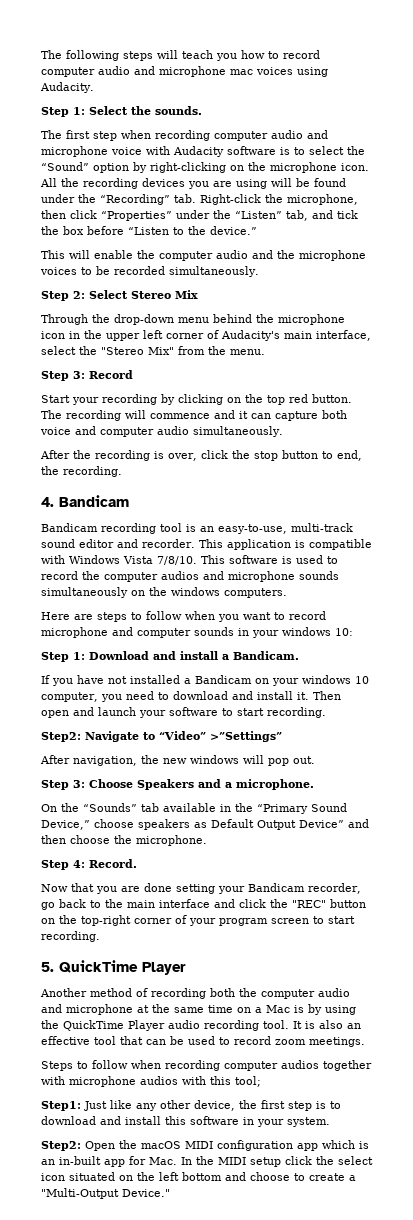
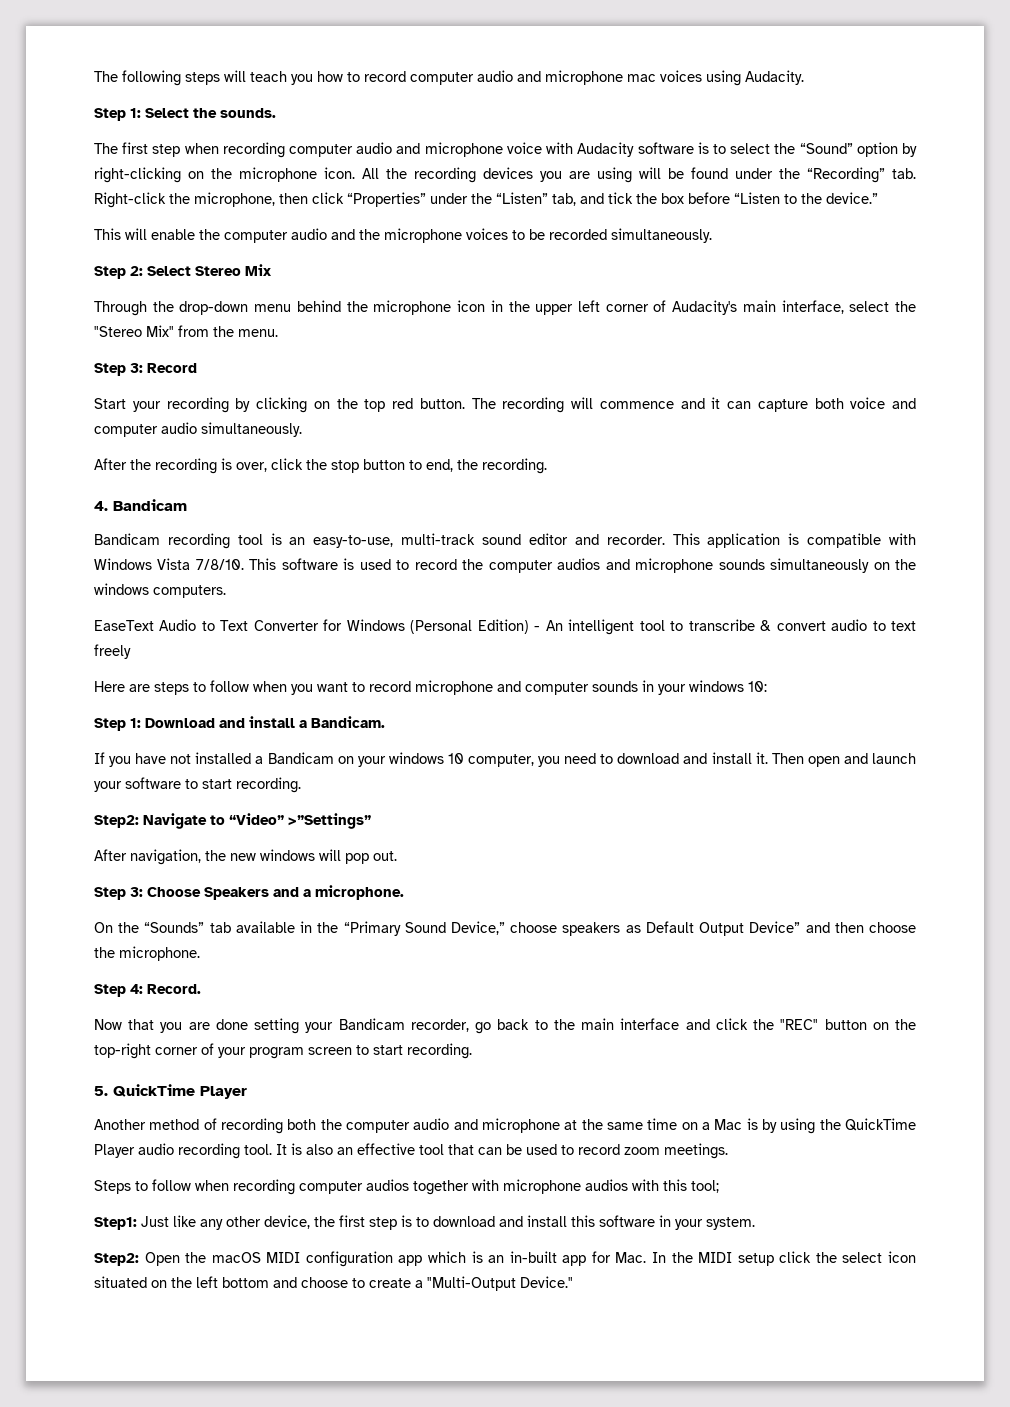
+ EaseText Audio to Text Converter for Windows (Personal Edition) - An intelligent tool to transcribe & convert audio to text freely

